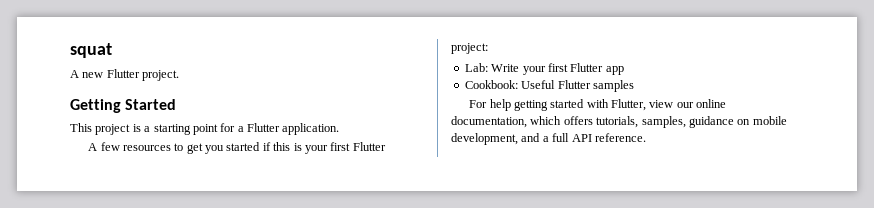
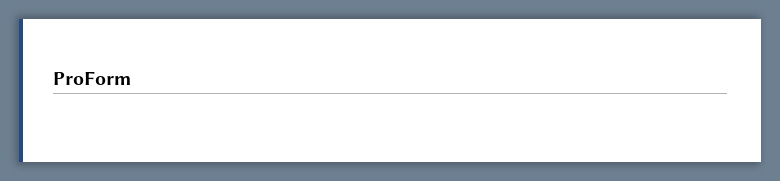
- squat
- A new Flutter project.
- Getting Started
- This project is a starting point for a Flutter application.
- A few resources to get you started if this is your first Flutter project:
- Lab: Write your first Flutter app
- Cookbook: Useful Flutter samples
- For help getting started with Flutter, view our online documentation, which offers tutorials, samples, guidance on mobile development, and a full API reference.
+ ProForm

